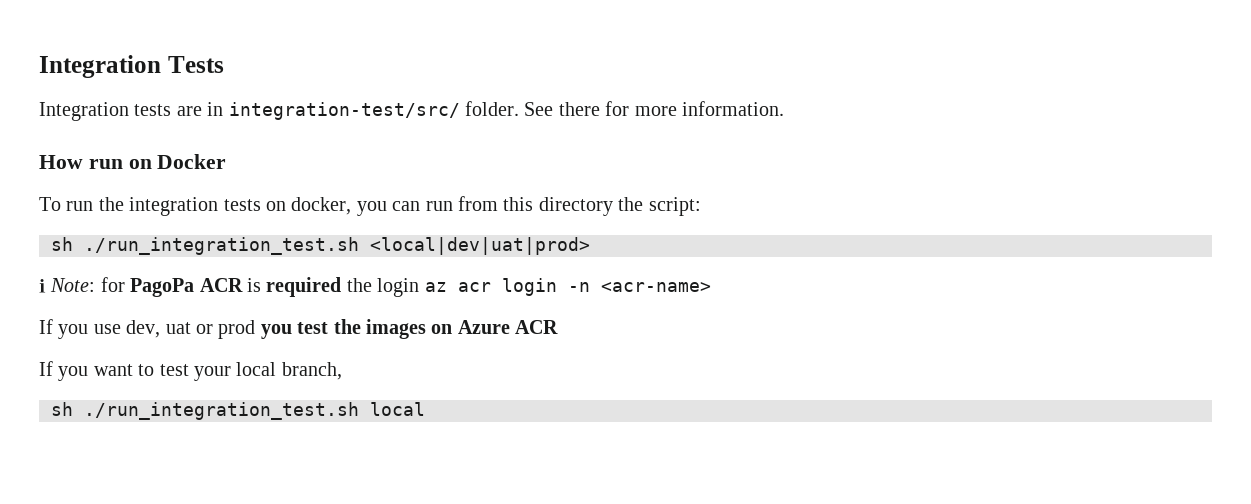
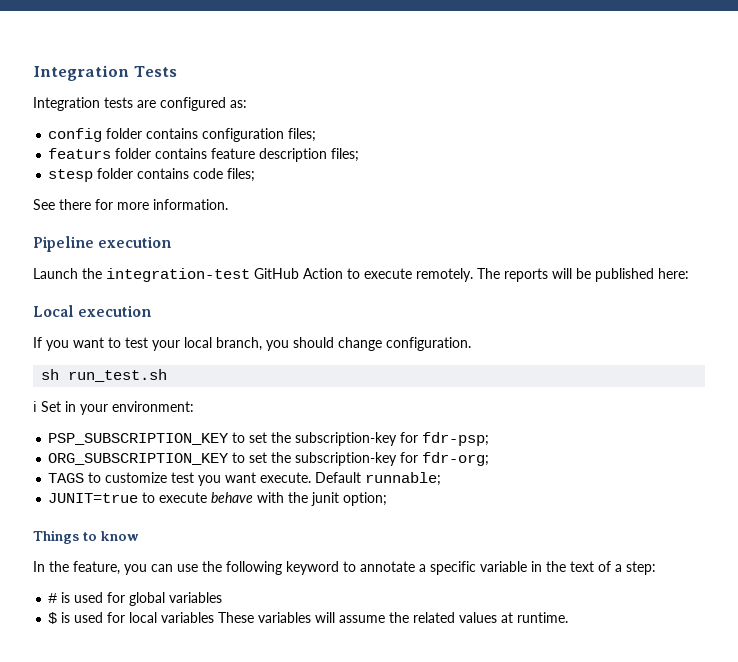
- Integration tests are in integration-test/src/ folder. See there for more information.
+ Integration tests are configured as:
+ config folder contains configuration files;
+ featurs folder contains feature description files;
+ stesp folder contains code files;
+ See there for more information.
- How run on Docker
- To run the integration tests on docker, you can run from this directory the script:
- sh ./run_integration_test.sh <local|dev|uat|prod>
- ℹ Note: for PagoPa ACR is required the login az acr login -n <acr-name>
- If you use dev, uat or prod you test the images on Azure ACR
+ Pipeline execution
+ Launch the integration-test GitHub Action to execute remotely. The reports will be published here:
+ Local execution
- If you want to test your local branch,
- sh ./run_integration_test.sh local
+ If you want to test your local branch, you should change configuration.
+ sh run_test.sh
+ ℹ Set in your environment:
+ PSP_SUBSCRIPTION_KEY to set the subscription-key for fdr-psp;
+ ORG_SUBSCRIPTION_KEY to set the subscription-key for fdr-org;
+ TAGS to customize test you want execute. Default runnable;
+ JUNIT=true to execute behave with the junit option;
+ Things to know
+ In the feature, you can use the following keyword to annotate a specific variable in the text of a step:
+ # is used for global variables
+ $ is used for local variables These variables will assume the related values at runtime.

